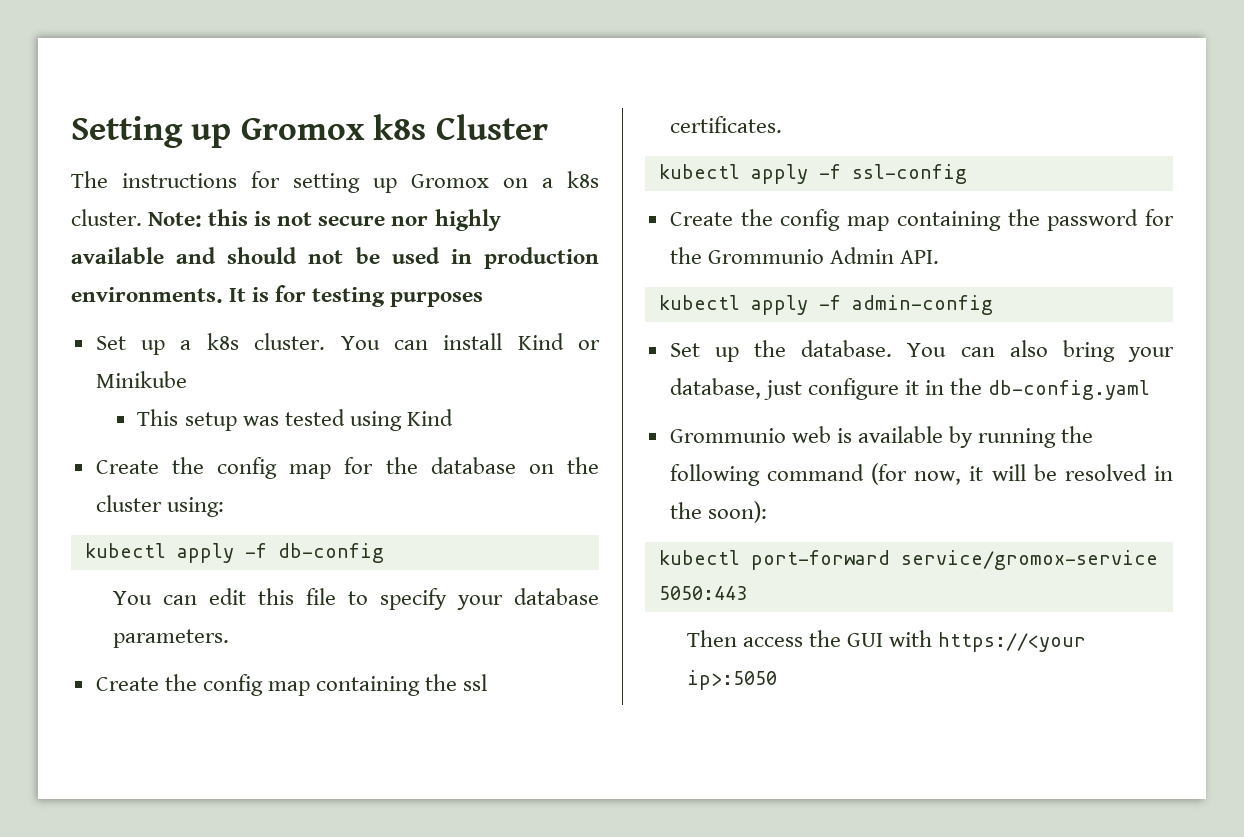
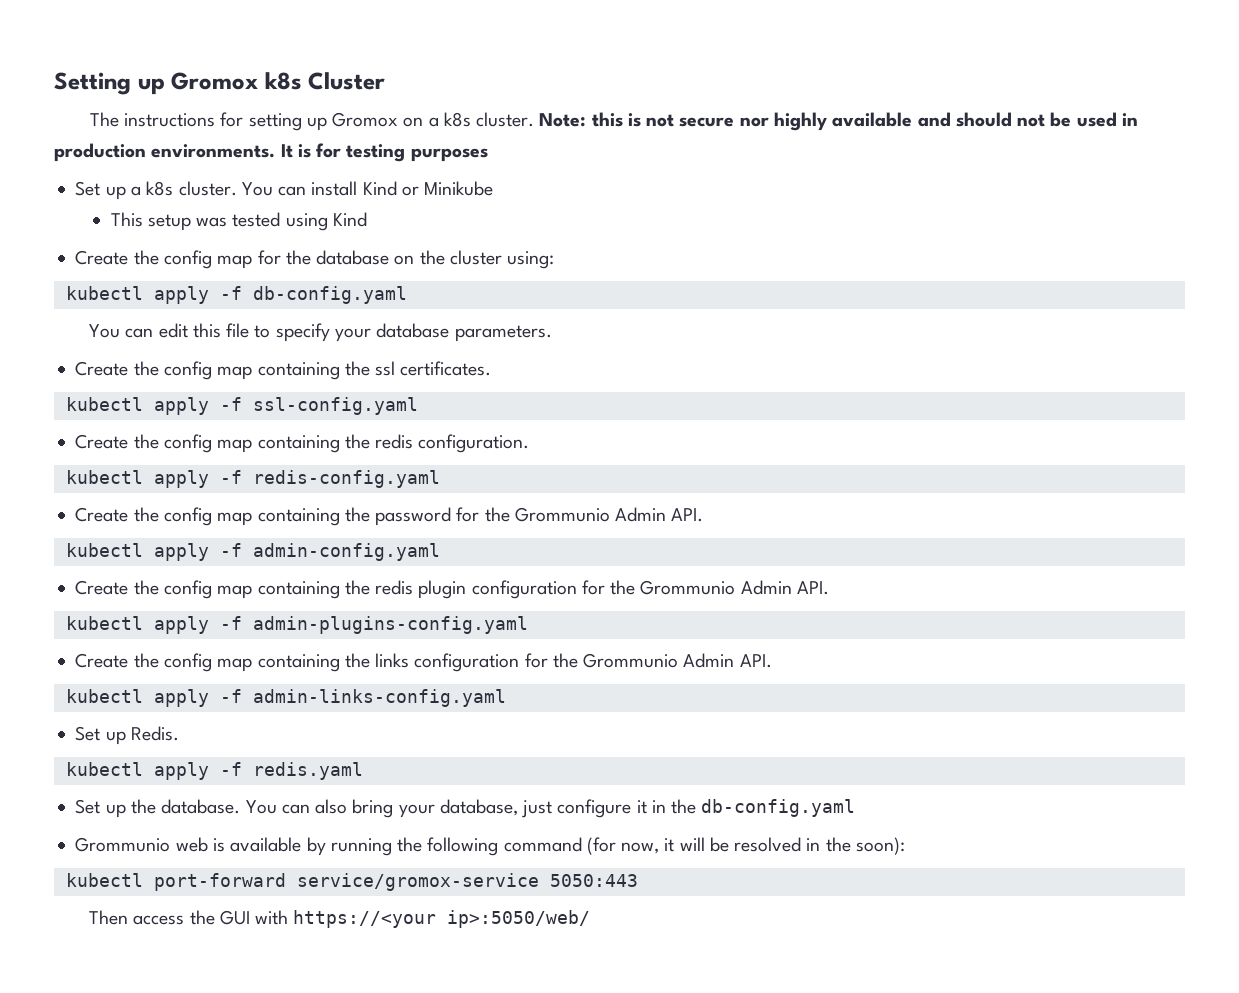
- kubectl apply -f db-config
+ kubectl apply -f db-config.yaml
- kubectl apply -f ssl-config
+ kubectl apply -f ssl-config.yaml
+ Create the config map containing the redis configuration.
+ kubectl apply -f redis-config.yaml
- kubectl apply -f admin-config
+ kubectl apply -f admin-config.yaml
+ Create the config map containing the redis plugin configuration for the Grommunio Admin API.
+ kubectl apply -f admin-plugins-config.yaml
+ Create the config map containing the links configuration for the Grommunio Admin API.
+ kubectl apply -f admin-links-config.yaml
+ Set up Redis.
+ kubectl apply -f redis.yaml
- Then access the GUI with https://<your ip>:5050
+ Then access the GUI with https://<your ip>:5050/web/

